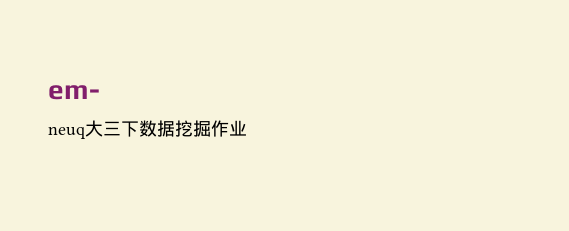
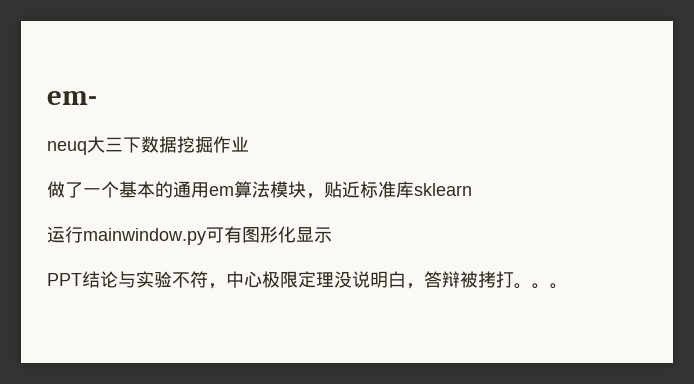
+ 做了一个基本的通用em算法模块，贴近标准库sklearn
+ 运行mainwindow.py可有图形化显示
+ PPT结论与实验不符，中心极限定理没说明白，答辩被拷打。。。

